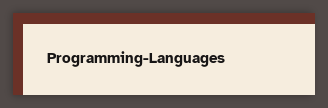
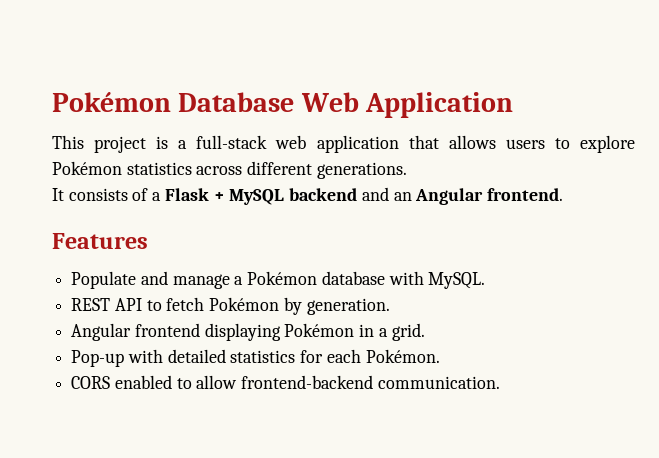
- Programming-Languages
+ Pokémon Database Web Application
+ This project is a full-stack web application that allows users to explore Pokémon statistics across different generations.
+ It consists of a Flask + MySQL backend and an Angular frontend.
+ Features
+ Populate and manage a Pokémon database with MySQL.
+ REST API to fetch Pokémon by generation.
+ Angular frontend displaying Pokémon in a grid.
+ Pop-up with detailed statistics for each Pokémon.
+ CORS enabled to allow frontend-backend communication.

